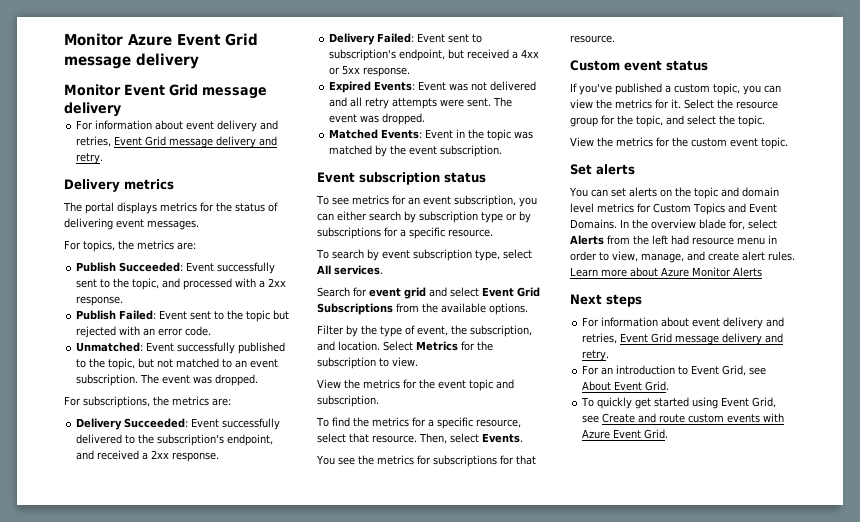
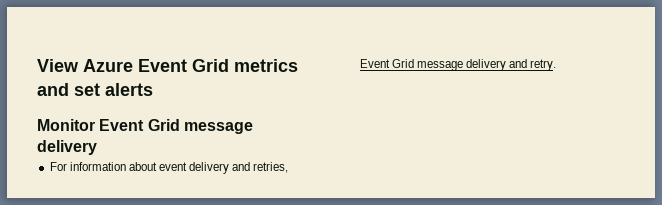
- Monitor Azure Event Grid message delivery
+ View Azure Event Grid metrics and set alerts
- Delivery metrics
- The portal displays metrics for the status of delivering event messages.
- For topics, the metrics are:
- Publish Succeeded: Event successfully sent to the topic, and processed with a 2xx response.
- Publish Failed: Event sent to the topic but rejected with an error code.
- Unmatched: Event successfully published to the topic, but not matched to an event subscription. The event was dropped.
- For subscriptions, the metrics are:
- Delivery Succeeded: Event successfully delivered to the subscription's endpoint, and received a 2xx response.
- Delivery Failed: Event sent to subscription's endpoint, but received a 4xx or 5xx response.
- Expired Events: Event was not delivered and all retry attempts were sent. The event was dropped.
- Matched Events: Event in the topic was matched by the event subscription.
- Event subscription status
- To see metrics for an event subscription, you can either search by subscription type or by subscriptions for a specific resource.
- To search by event subscription type, select All services.
- Search for event grid and select Event Grid Subscriptions from the available options.
- Filter by the type of event, the subscription, and location. Select Metrics for the subscription to view.
- View the metrics for the event topic and subscription.
- To find the metrics for a specific resource, select that resource. Then, select Events.
- You see the metrics for subscriptions for that resource.
- Custom event status
- If you've published a custom topic, you can view the metrics for it. Select the resource group for the topic, and select the topic.
- View the metrics for the custom event topic.
- Set alerts
- You can set alerts on the topic and domain level metrics for Custom Topics and Event Domains. In the overview blade for, select Alerts from the left had resource menu in order to view, manage, and create alert rules. Learn more about Azure Monitor Alerts
- Next steps
- For information about event delivery and retries, Event Grid message delivery and retry.
- For an introduction to Event Grid, see About Event Grid.
- To quickly get started using Event Grid, see Create and route custom events with Azure Event Grid.

